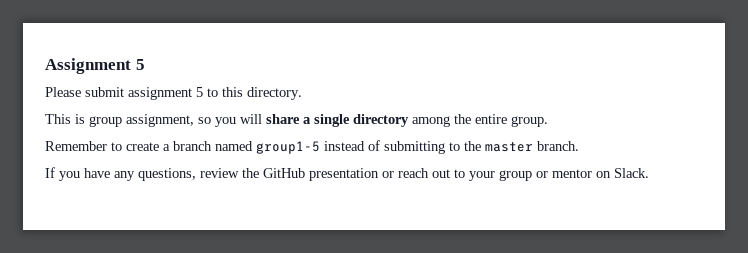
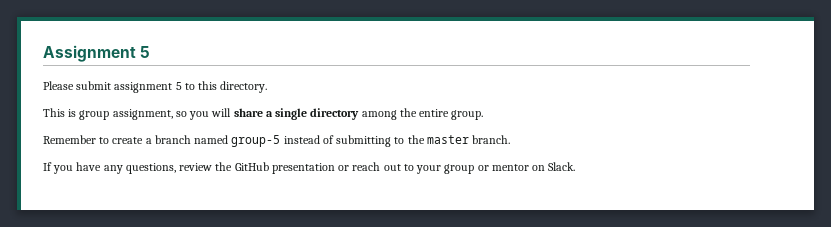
- Remember to create a branch named group1-5 instead of submitting to the master branch.
+ Remember to create a branch named group-5 instead of submitting to the master branch.

